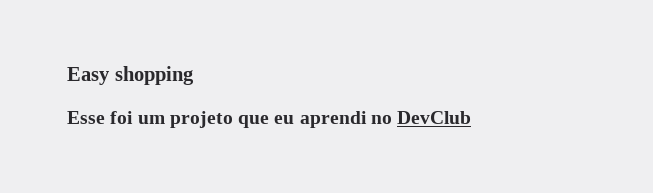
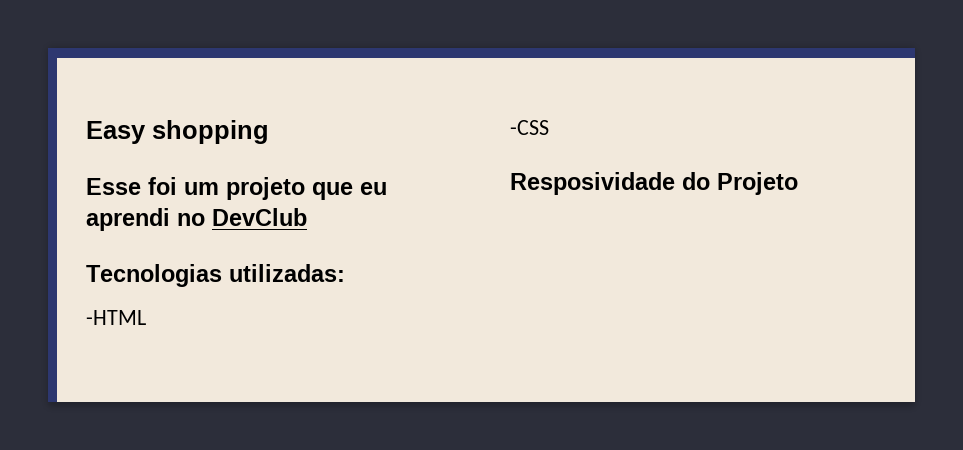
+ Tecnologias utilizadas:
+ -HTML
+ -CSS
+ Resposividade do Projeto

